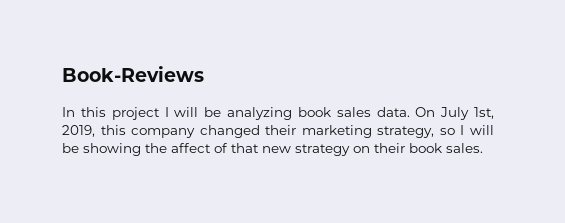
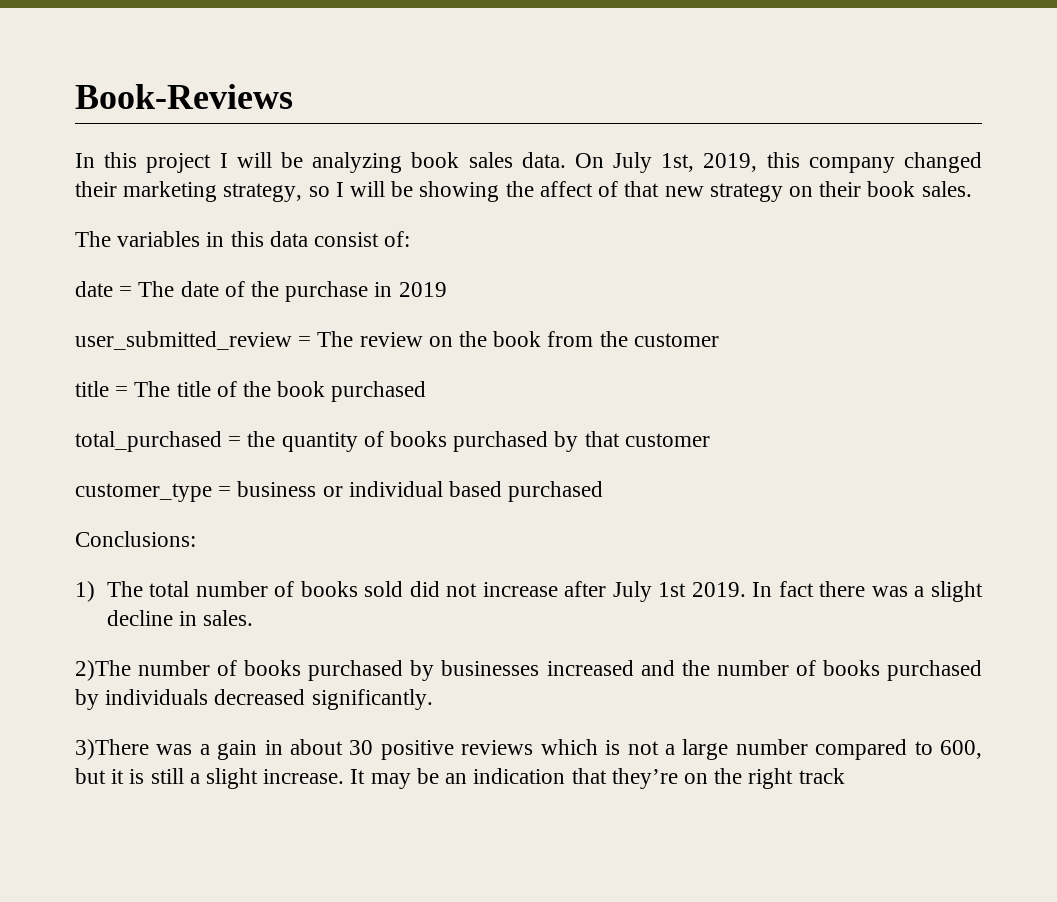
+ The variables in this data consist of:
+ date = The date of the purchase in 2019
+ user_submitted_review = The review on the book from the customer
+ title = The title of the book purchased
+ total_purchased = the quantity of books purchased by that customer
+ customer_type = business or individual based purchased
+ Conclusions:
+ 1) The total number of books sold did not increase after July 1st 2019. In fact there was a slight decline in sales.
+ 2)The number of books purchased by businesses increased and the number of books purchased by individuals decreased significantly.
+ 3)There was a gain in about 30 positive reviews which is not a large number compared to 600, but it is still a slight increase. It may be an indication that they’re on the right track

